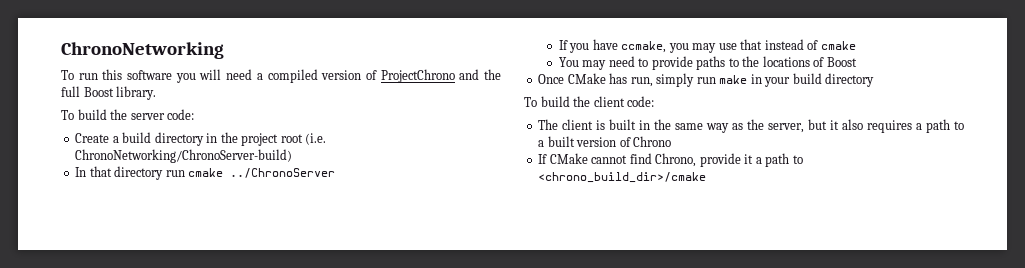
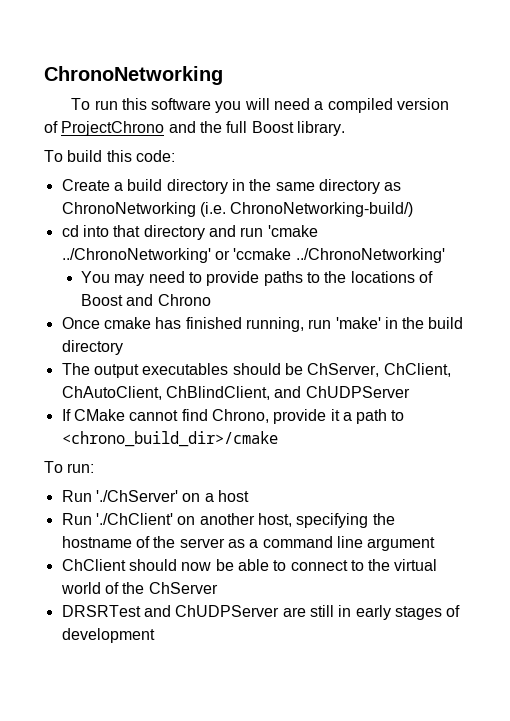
- To build the server code:
+ To build this code:
- Create a build directory in the project root (i.e. ChronoNetworking/ChronoServer-build)
- In that directory run cmake ../ChronoServer
- If you have ccmake, you may use that instead of cmake
+ Create a build directory in the same directory as ChronoNetworking (i.e. ChronoNetworking-build/)
+ cd into that directory and run 'cmake ../ChronoNetworking' or 'ccmake ../ChronoNetworking'
- You may need to provide paths to the locations of Boost
+ You may need to provide paths to the locations of Boost and Chrono
- Once CMake has run, simply run make in your build directory
- To build the client code:
- The client is built in the same way as the server, but it also requires a path to a built version of Chrono
+ Once cmake has finished running, run 'make' in the build directory
+ The output executables should be ChServer, ChClient, ChAutoClient, ChBlindClient, and ChUDPServer
+ To run:
+ Run './ChServer' on a host
+ Run './ChClient' on another host, specifying the hostname of the server as a command line argument
+ ChClient should now be able to connect to the virtual world of the ChServer
+ DRSRTest and ChUDPServer are still in early stages of development

